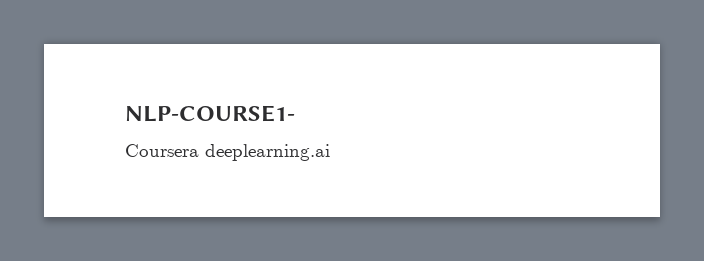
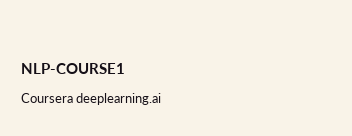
- NLP-COURSE1-
+ NLP-COURSE1

